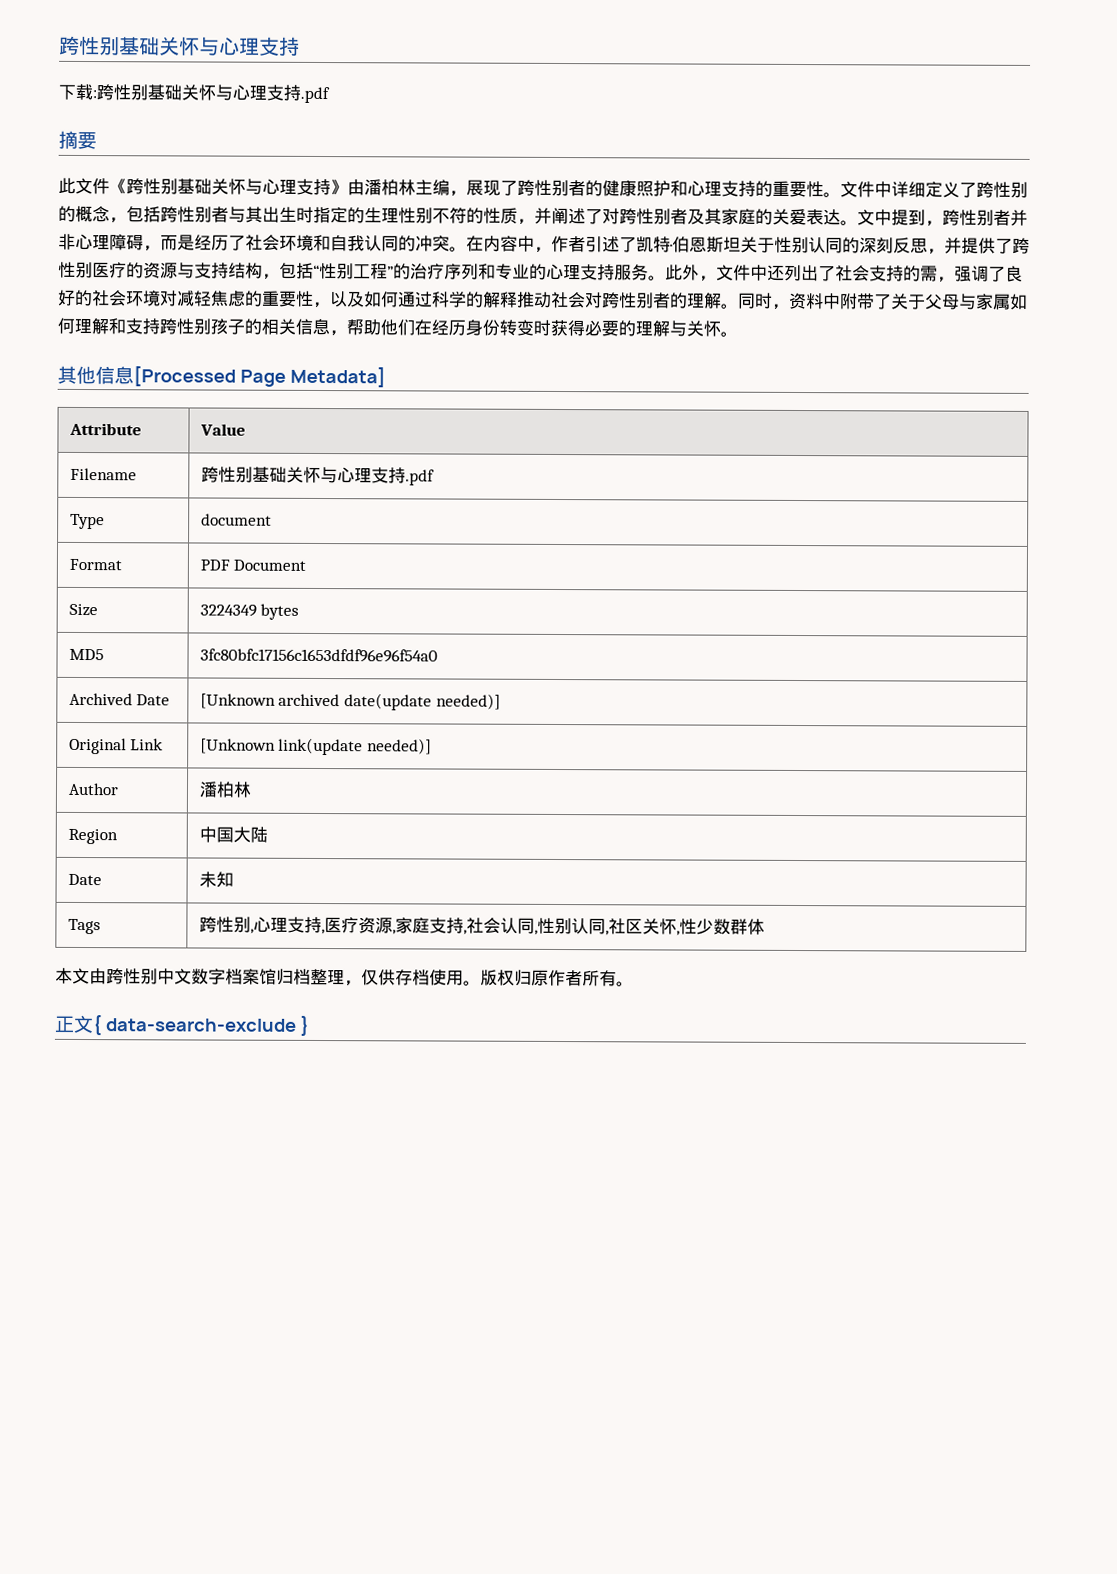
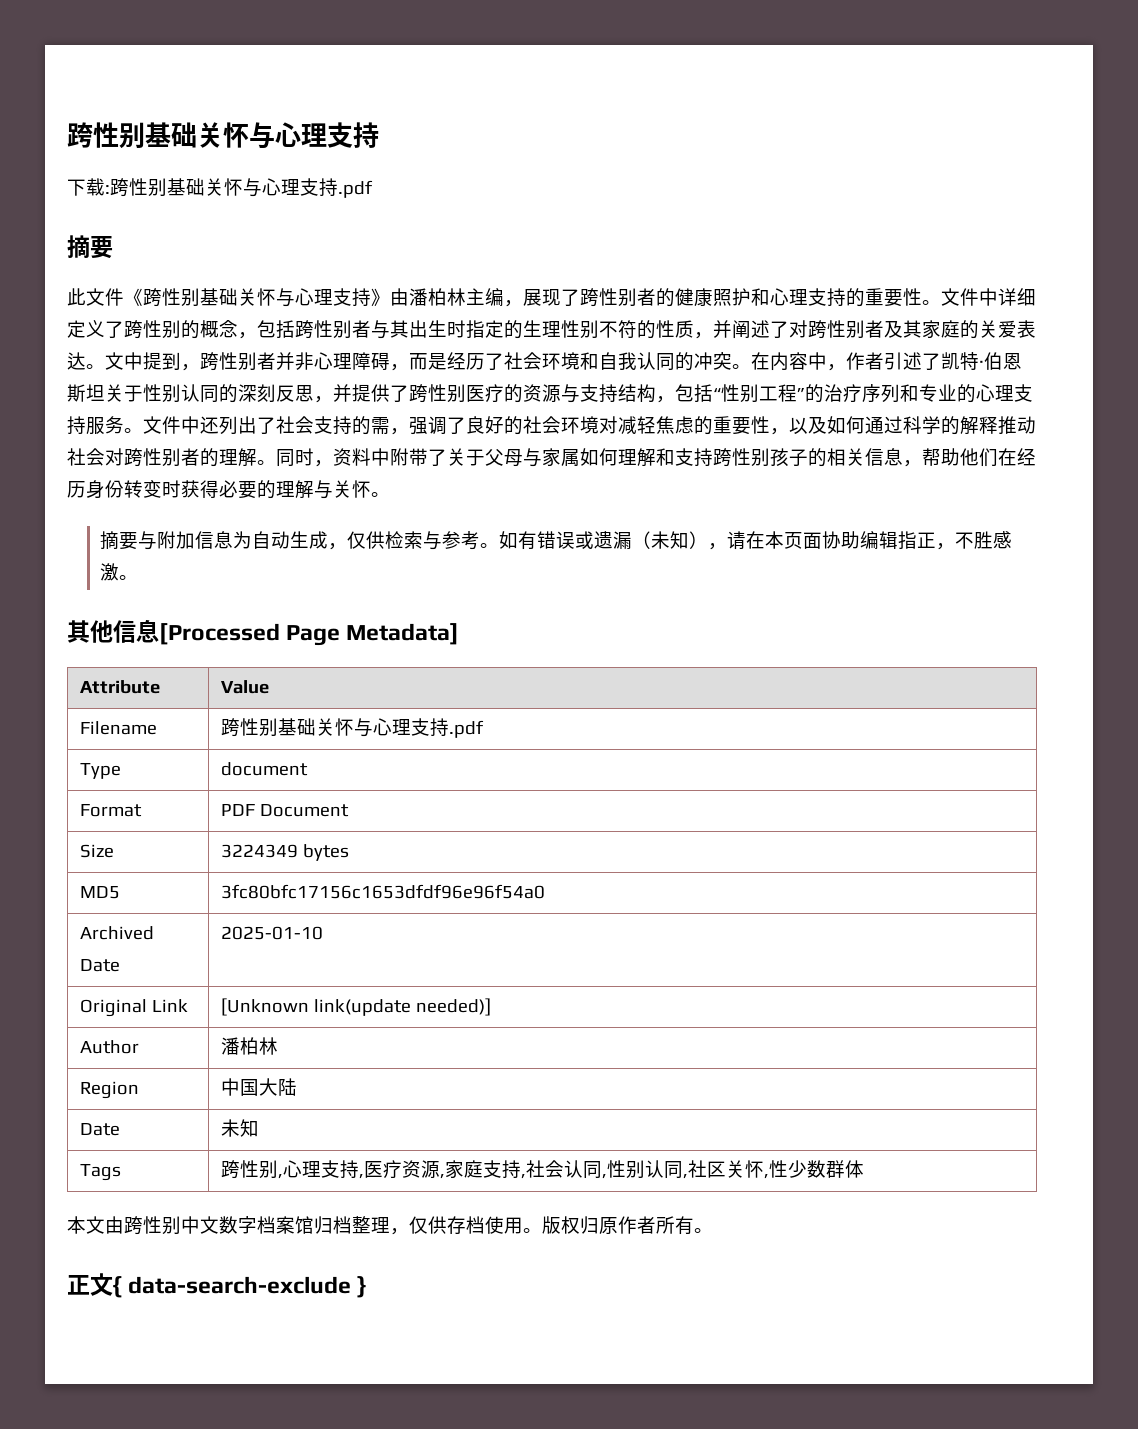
- 此外，文件中还列出了社会支持的需，强调了良好的社会环境对减轻焦虑的重要性，以及如何通过科学的解释推动社会对跨性别者的理解。
+ 文件中还列出了社会支持的需，强调了良好的社会环境对减轻焦虑的重要性，以及如何通过科学的解释推动社会对跨性别者的理解。
+ 摘要与附加信息为自动生成，仅供检索与参考。如有错误或遗漏（未知），请在本页面协助编辑指正，不胜感激。
- Archived Date | [Unknown archived date(update needed)]
+ Archived Date | 2025-01-10

